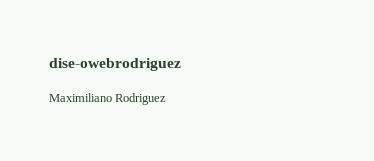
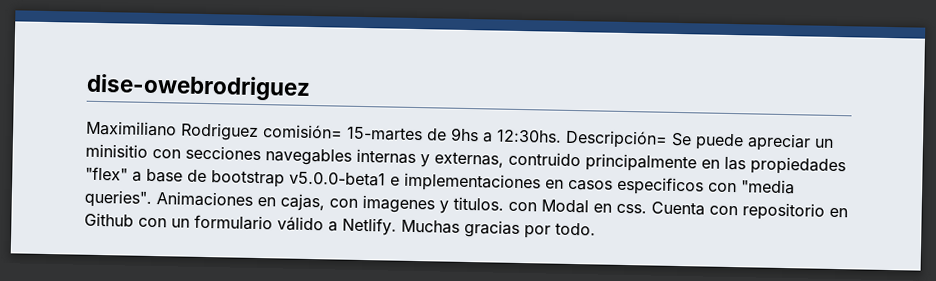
- Maximiliano Rodriguez
+ Maximiliano Rodriguez comisión= 15-martes de 9hs a 12:30hs. Descripción= Se puede apreciar un minisitio con secciones navegables internas y externas, contruido principalmente en las propiedades "flex" a base de bootstrap v5.0.0-beta1 e implementaciones en casos especificos con "media queries". Animaciones en cajas, con imagenes y titulos. con Modal en css. Cuenta con repositorio en Github con un formulario válido a Netlify. Muchas gracias por todo.

